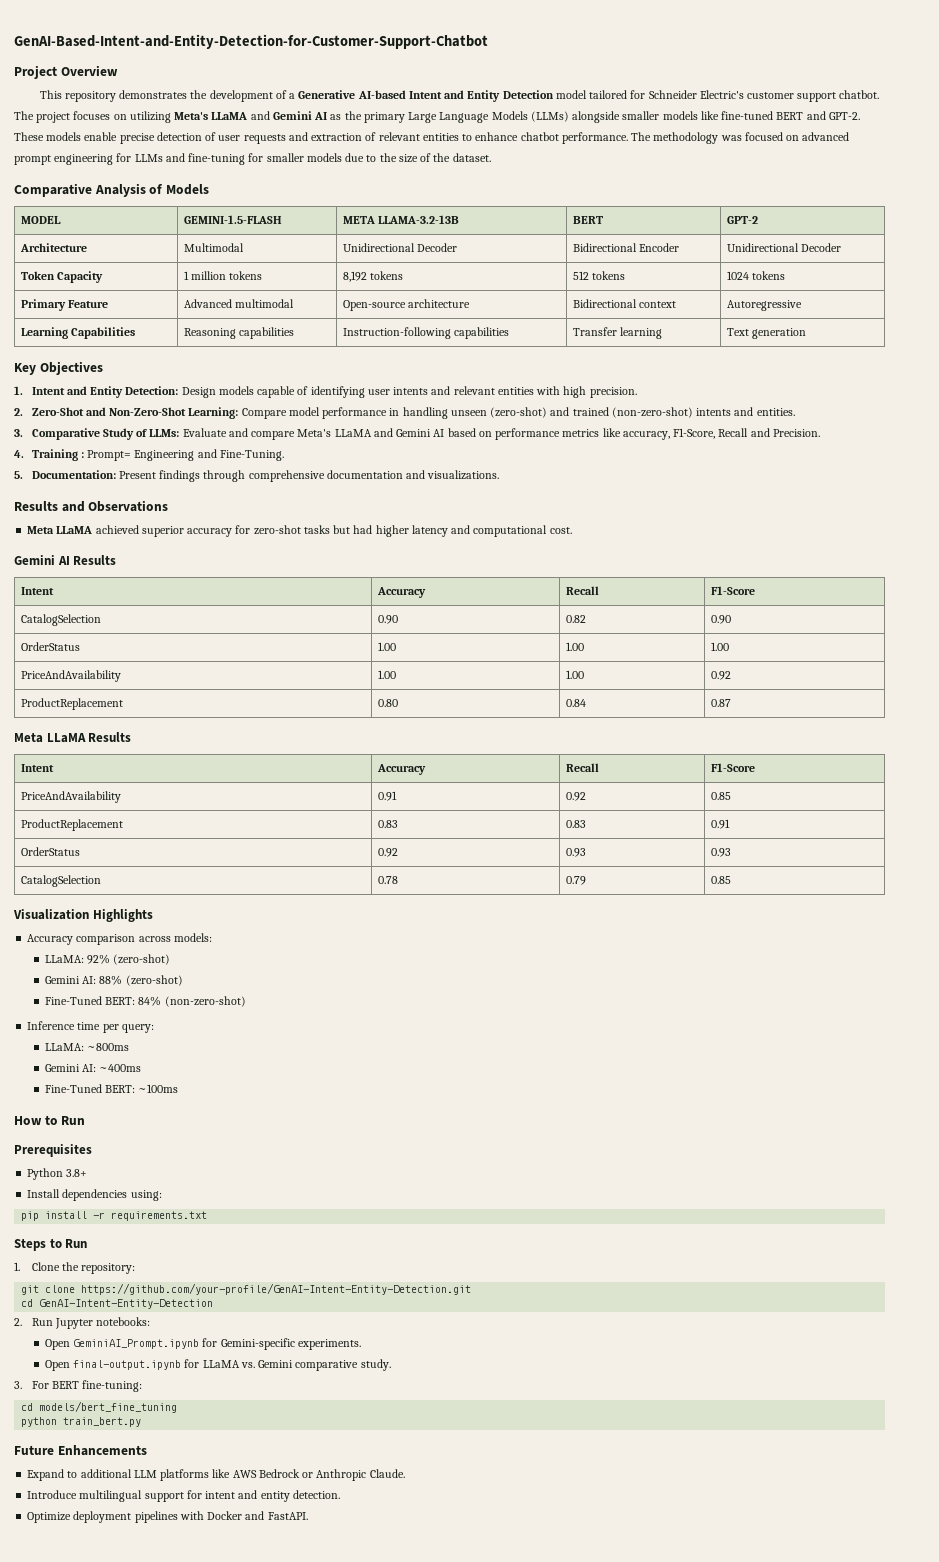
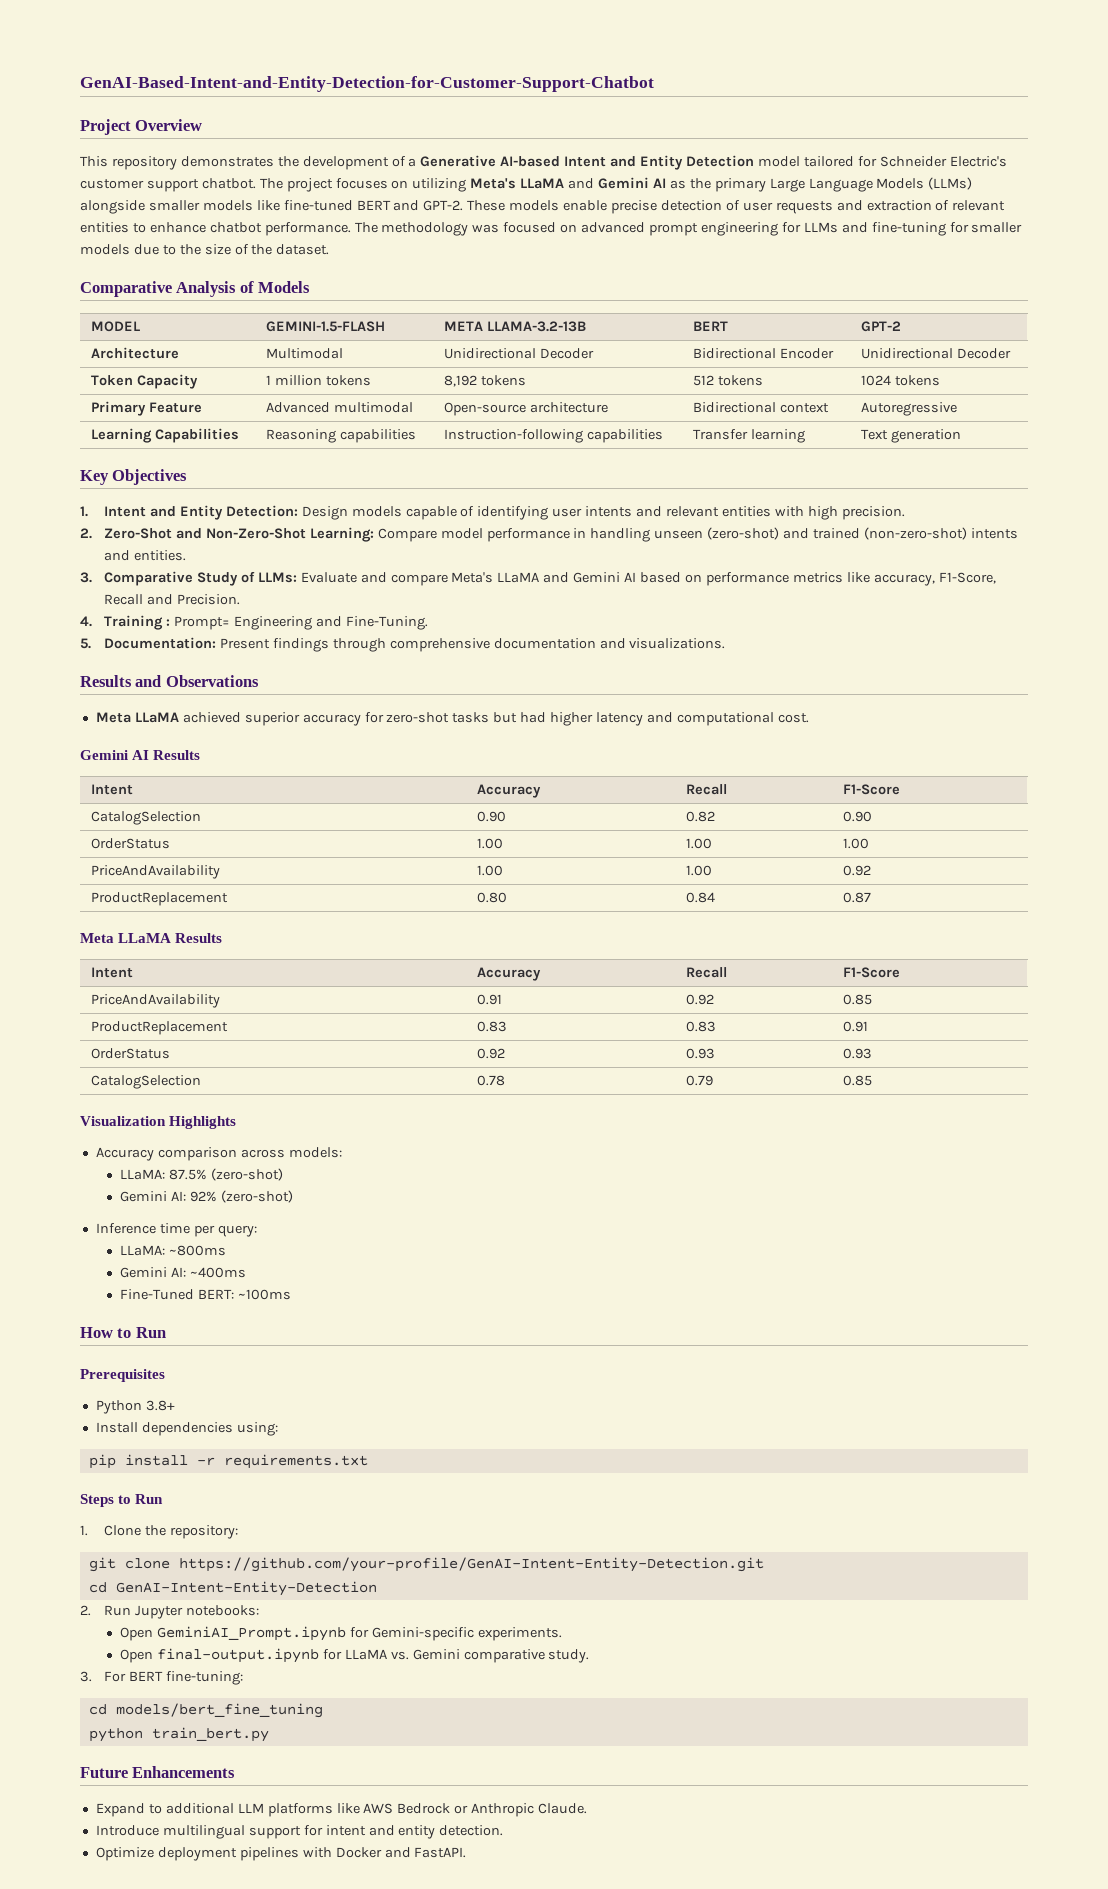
- LLaMA: 92% (zero-shot)
+ LLaMA: 87.5% (zero-shot)
- Gemini AI: 88% (zero-shot)
- Fine-Tuned BERT: 84% (non-zero-shot)
+ Gemini AI: 92% (zero-shot)

